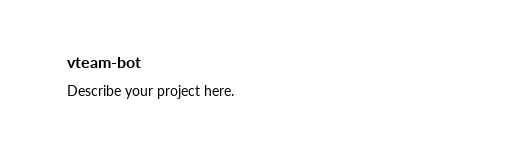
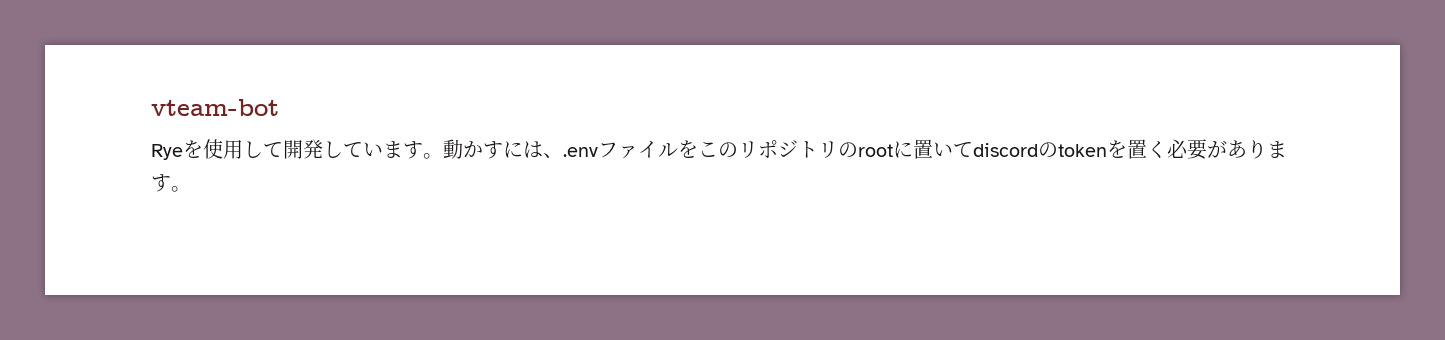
- Describe your project here.
+ Ryeを使用して開発しています。動かすには、.envファイルをこのリポジトリのrootに置いてdiscordのtokenを置く必要があります。

